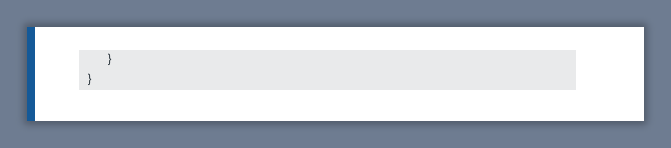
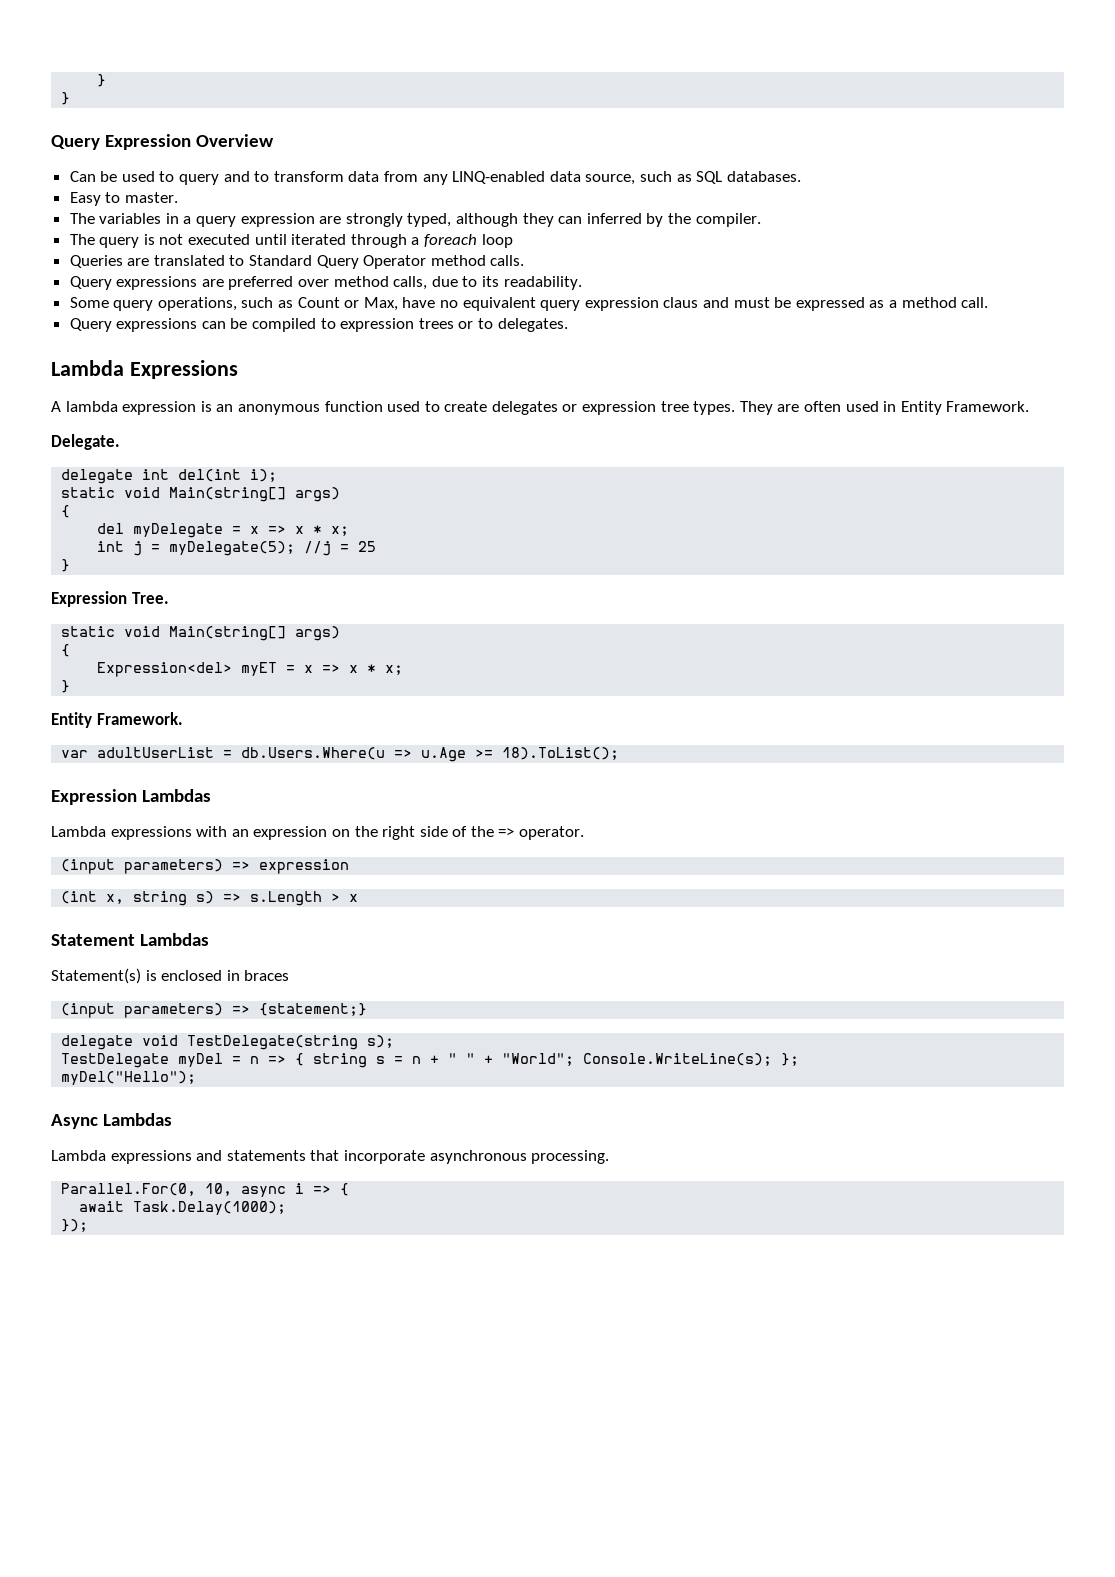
+ Query Expression Overview
+ Can be used to query and to transform data from any LINQ-enabled data source, such as SQL databases.
+ Easy to master.
+ The variables in a query expression are strongly typed, although they can inferred by the compiler.
+ The query is not executed until iterated through a foreach loop
+ Queries are translated to Standard Query Operator method calls.
+ Query expressions are preferred over method calls, due to its readability.
+ Some query operations, such as Count or Max, have no equivalent query expression claus and must be expressed as a method call.
+ Query expressions can be compiled to expression trees or to delegates.
+ Lambda Expressions
+ A lambda expression is an anonymous function used to create delegates or expression tree types. They are often used in Entity Framework.
+ Delegate.
+ delegate int del(int i);
+ static void Main(string[] args)
+ {
+ del myDelegate = x => x * x;
+ int j = myDelegate(5); //j = 25
+ }
+ Expression Tree.
+ static void Main(string[] args)
+ {
+ Expression<del> myET = x => x * x;
+ }
+ Entity Framework.
+ var adultUserList = db.Users.Where(u => u.Age >= 18).ToList();
+ Expression Lambdas
+ Lambda expressions with an expression on the right side of the => operator.
+ (input parameters) => expression
+ (int x, string s) => s.Length > x
+ Statement Lambdas
+ Statement(s) is enclosed in braces
+ (input parameters) => {statement;}
+ delegate void TestDelegate(string s);
+ TestDelegate myDel = n => { string s = n + " " + "World"; Console.WriteLine(s); };
+ myDel("Hello");
+ Async Lambdas
+ Lambda expressions and statements that incorporate asynchronous processing.
+ Parallel.For(0, 10, async i => {
+ await Task.Delay(1000);
+ });

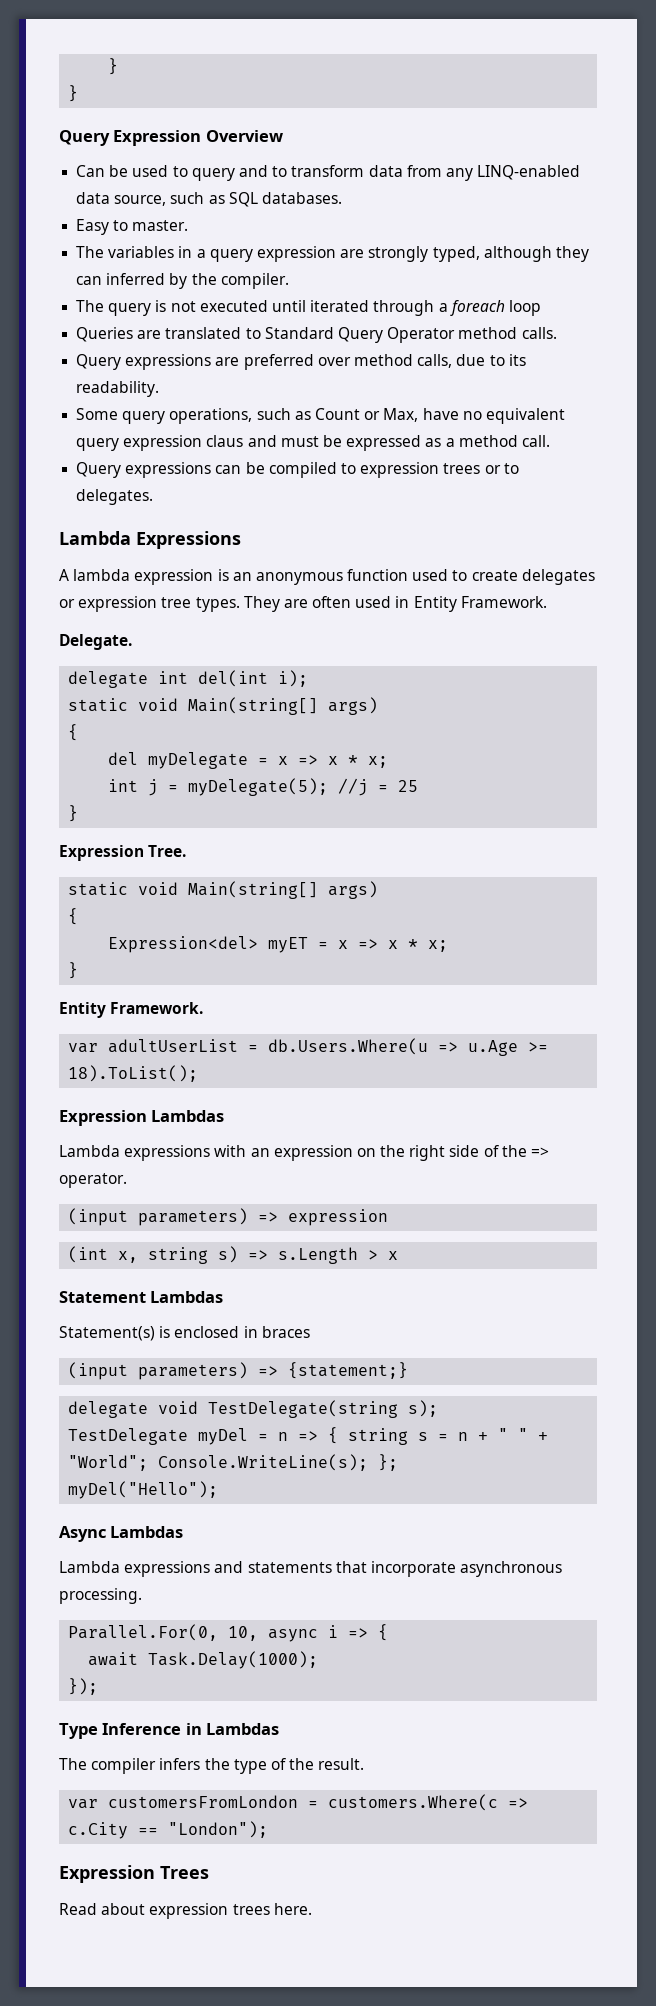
+ Type Inference in Lambdas
+ The compiler infers the type of the result.
+ var customersFromLondon = customers.Where(c => c.City == "London");
+ Expression Trees
+ Read about expression trees here.

